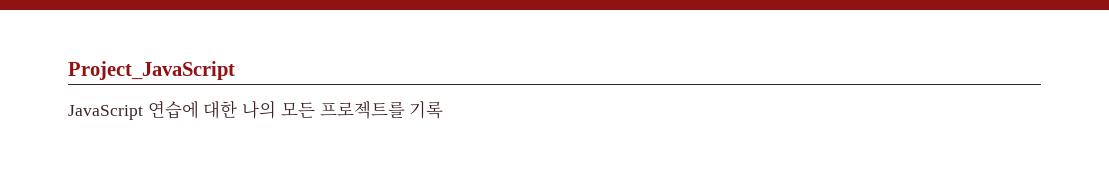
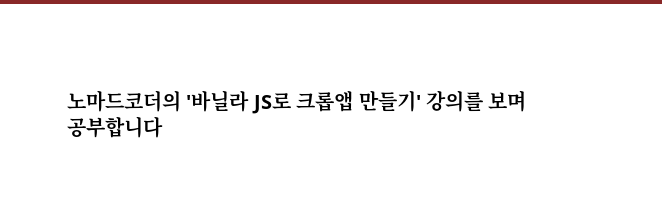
- Project_JavaScript
- JavaScript 연습에 대한 나의 모든 프로젝트를 기록
+ 노마드코더의 '바닐라 JS로 크롭앱 만들기' 강의를 보며 공부합니다

